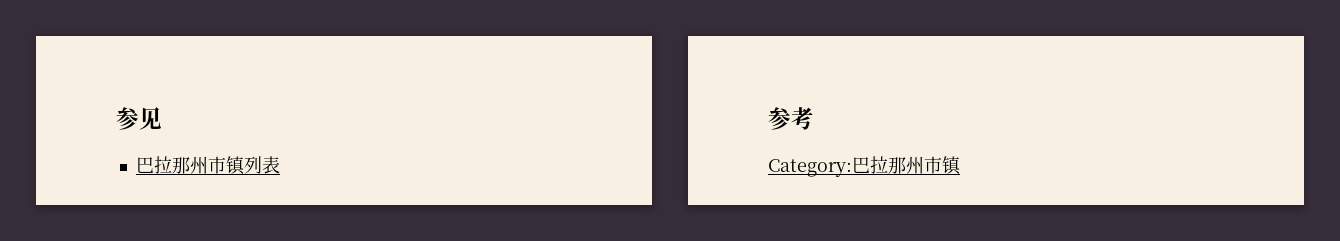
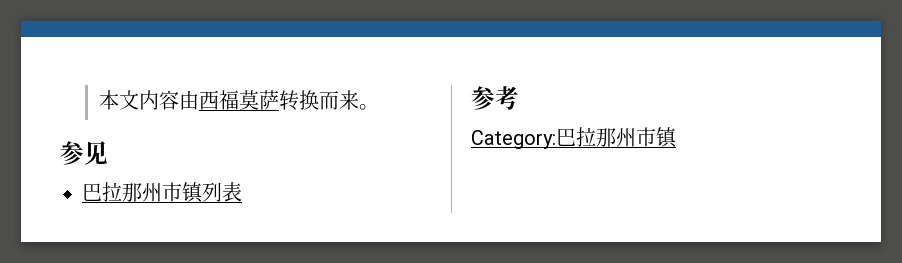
+ 本文内容由西福莫萨转换而来。

